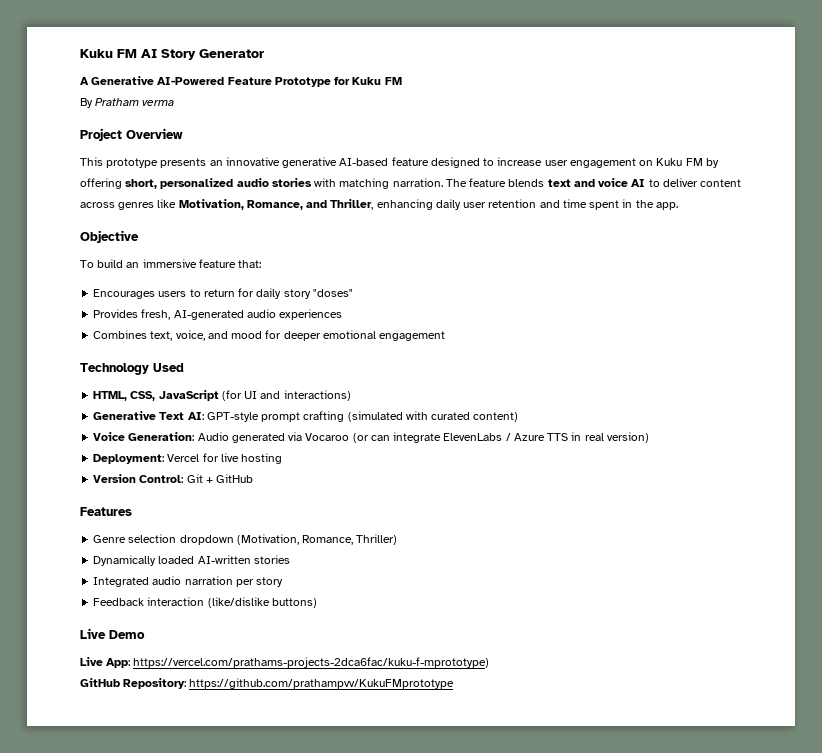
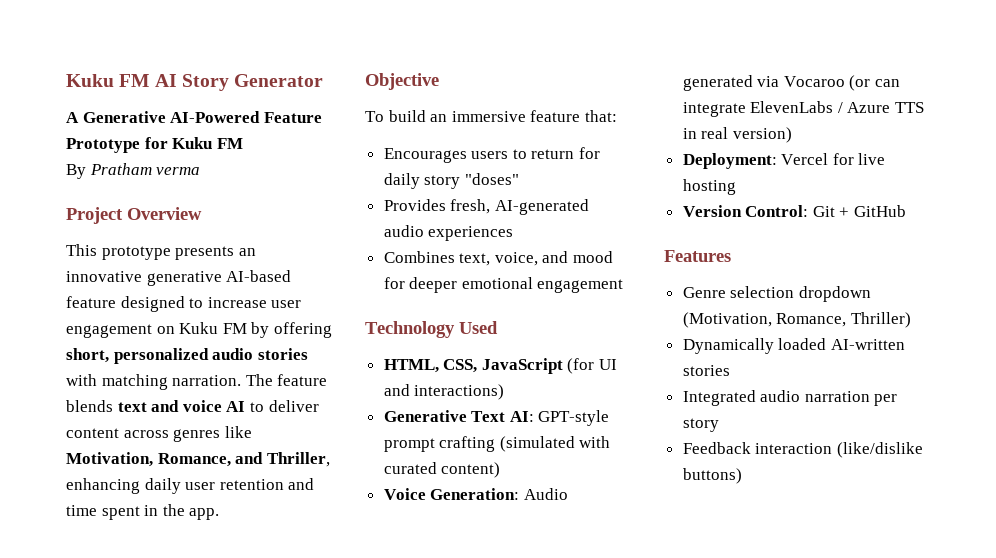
- Live Demo
- Live App: https://vercel.com/prathams-projects-2dca6fac/kuku-f-mprototype)
- GitHub Repository: https://github.com/prathampvv/KukuFMprototype

